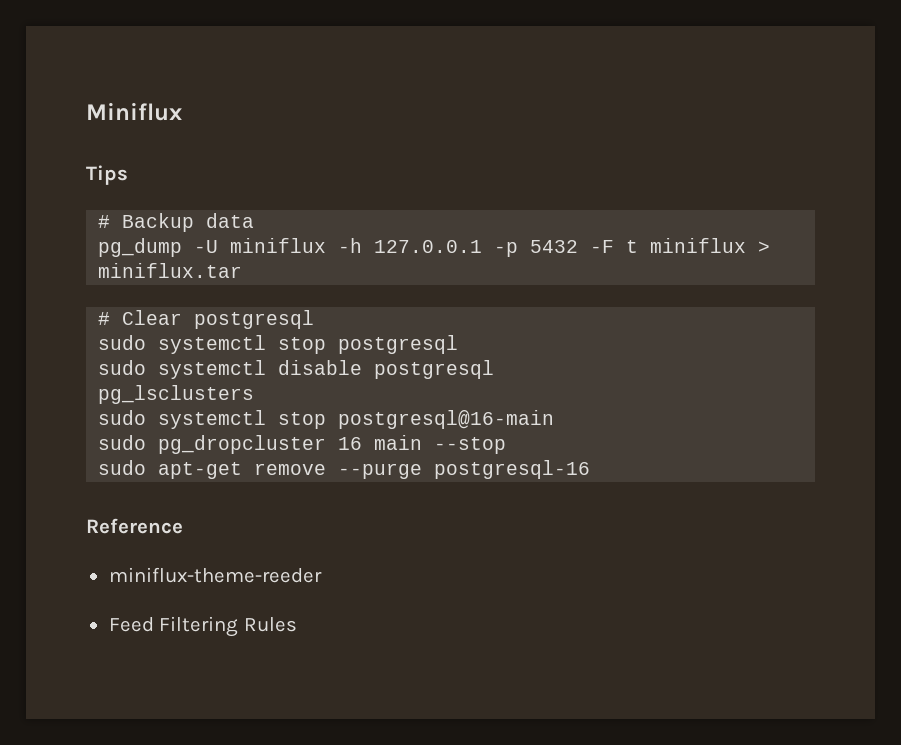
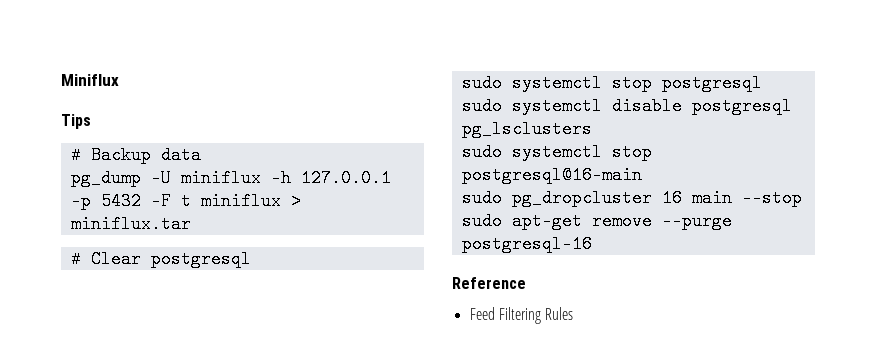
- miniflux-theme-reeder

